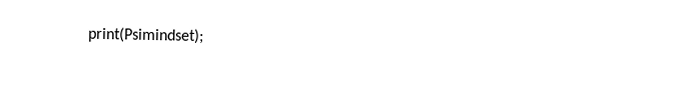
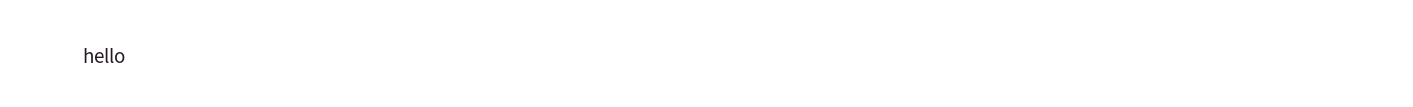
- print(Psimindset);
+ hello

